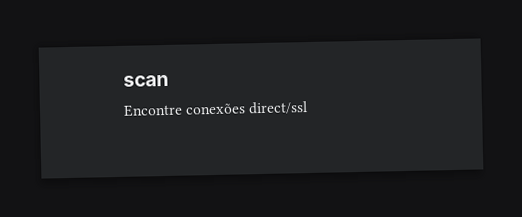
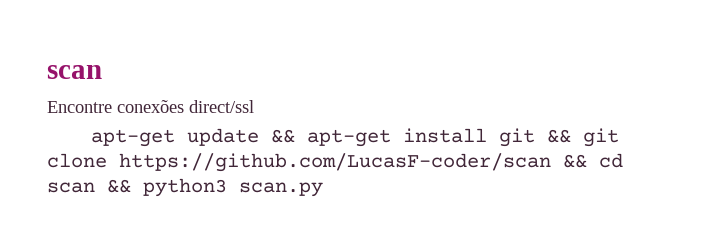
+ apt-get update && apt-get install git && git clone https://github.com/LucasF-coder/scan && cd scan && python3 scan.py

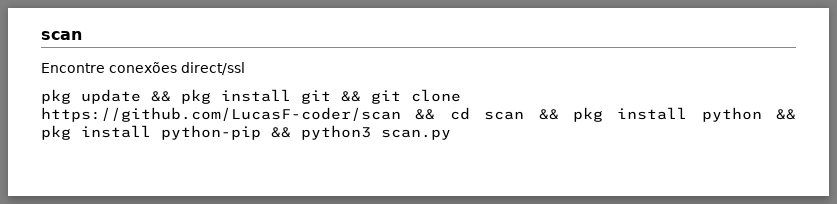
- apt-get update && apt-get install git && git clone https://github.com/LucasF-coder/scan && cd scan && python3 scan.py
+ pkg update && pkg install git && git clone https://github.com/LucasF-coder/scan && cd scan && pkg install python && pkg install python-pip && python3 scan.py

